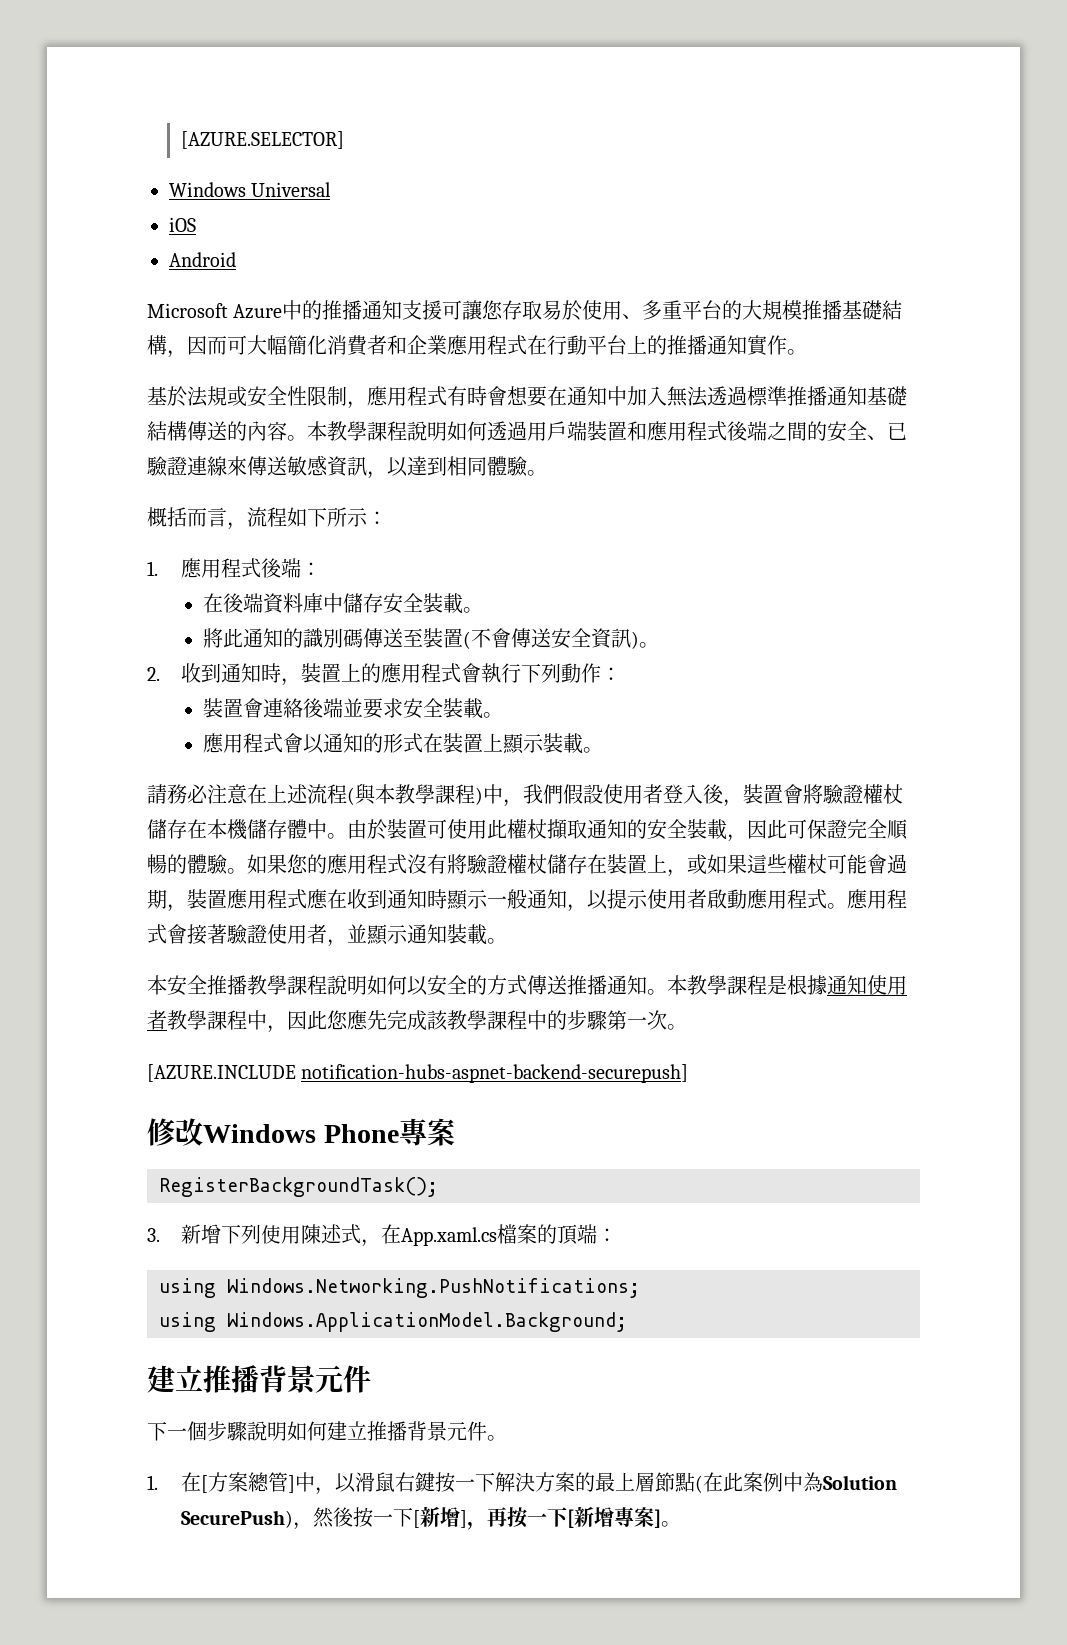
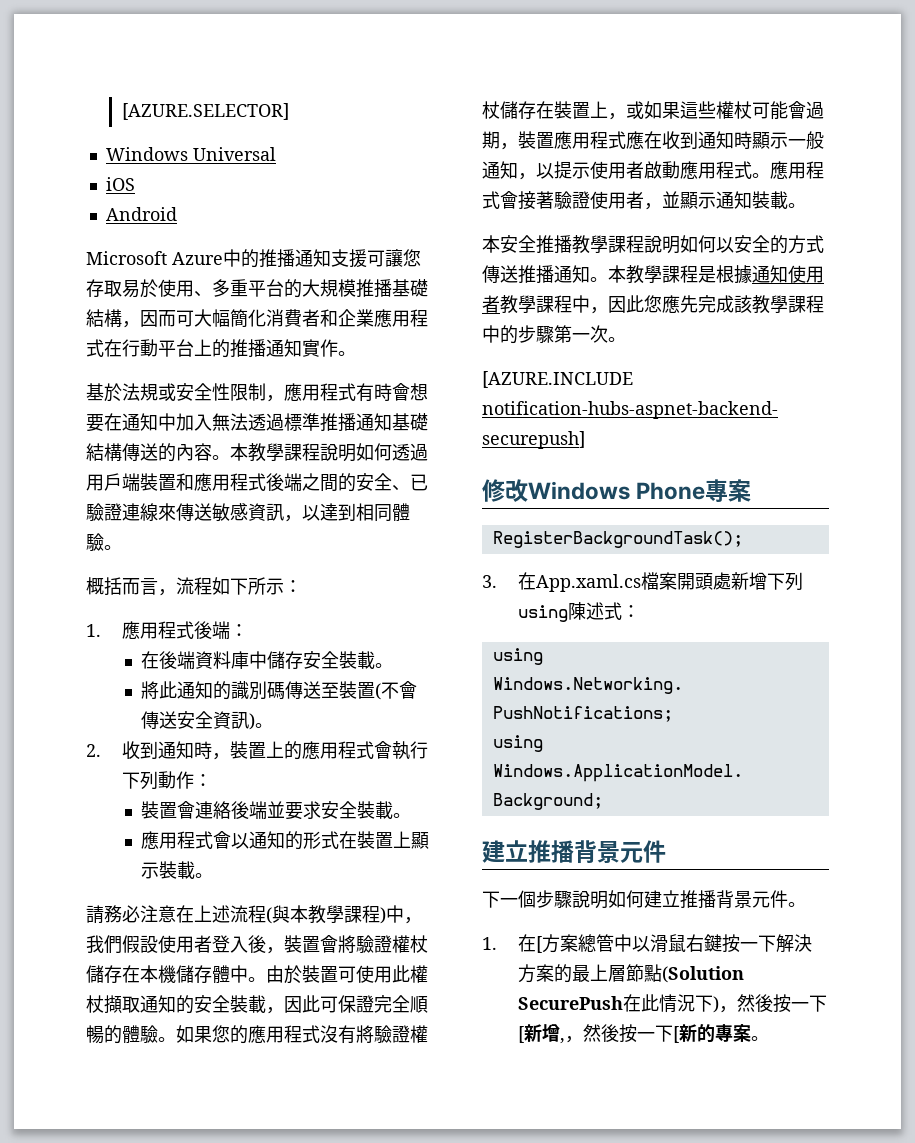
- 3.新增下列使用陳述式，在App.xaml.cs檔案的頂端：
+ 3.在App.xaml.cs檔案開頭處新增下列using陳述式：
- 1.在[方案總管]中，以滑鼠右鍵按一下解決方案的最上層節點(在此案例中為Solution SecurePush)，然後按一下[新增]，再按一下[新增專案]。
+ 1.在[方案總管中以滑鼠右鍵按一下解決方案的最上層節點(Solution SecurePush在此情況下)，然後按一下[新增,，然後按一下[新的專案。

